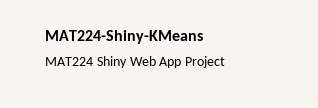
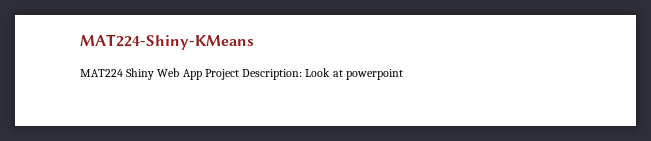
- MAT224 Shiny Web App Project
+ MAT224 Shiny Web App Project Description: Look at powerpoint

